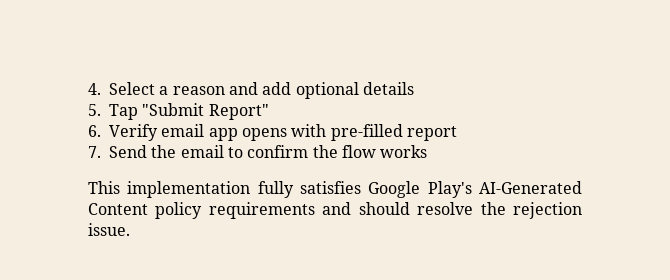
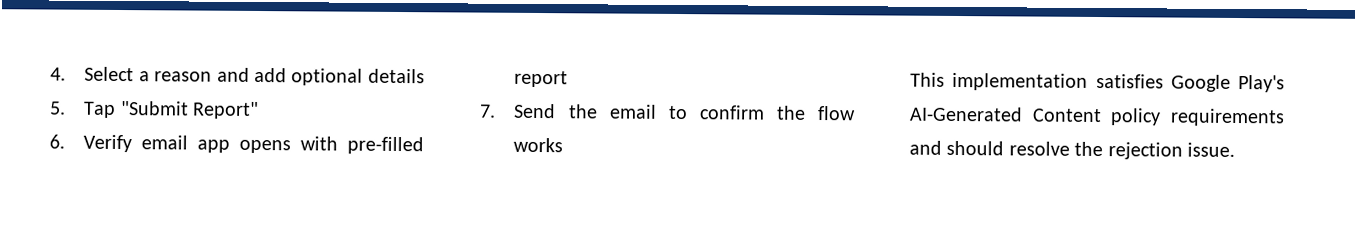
- This implementation fully satisfies Google Play's AI-Generated Content policy requirements and should resolve the rejection issue.
+ This implementation satisfies Google Play's AI-Generated Content policy requirements and should resolve the rejection issue.

